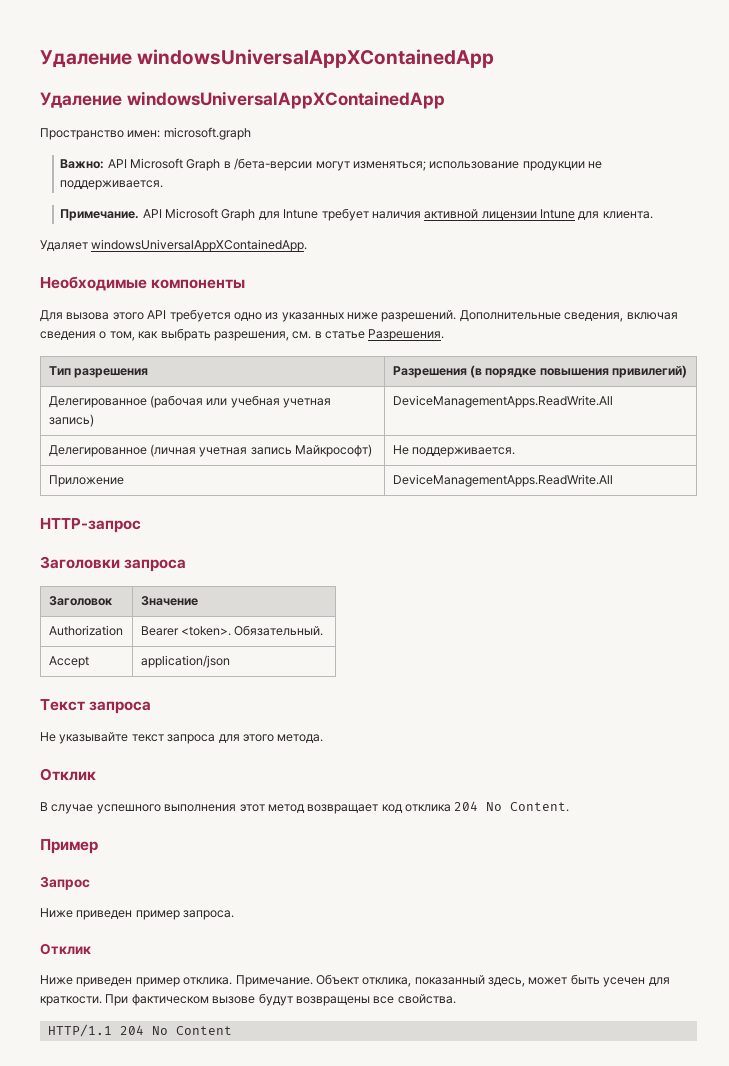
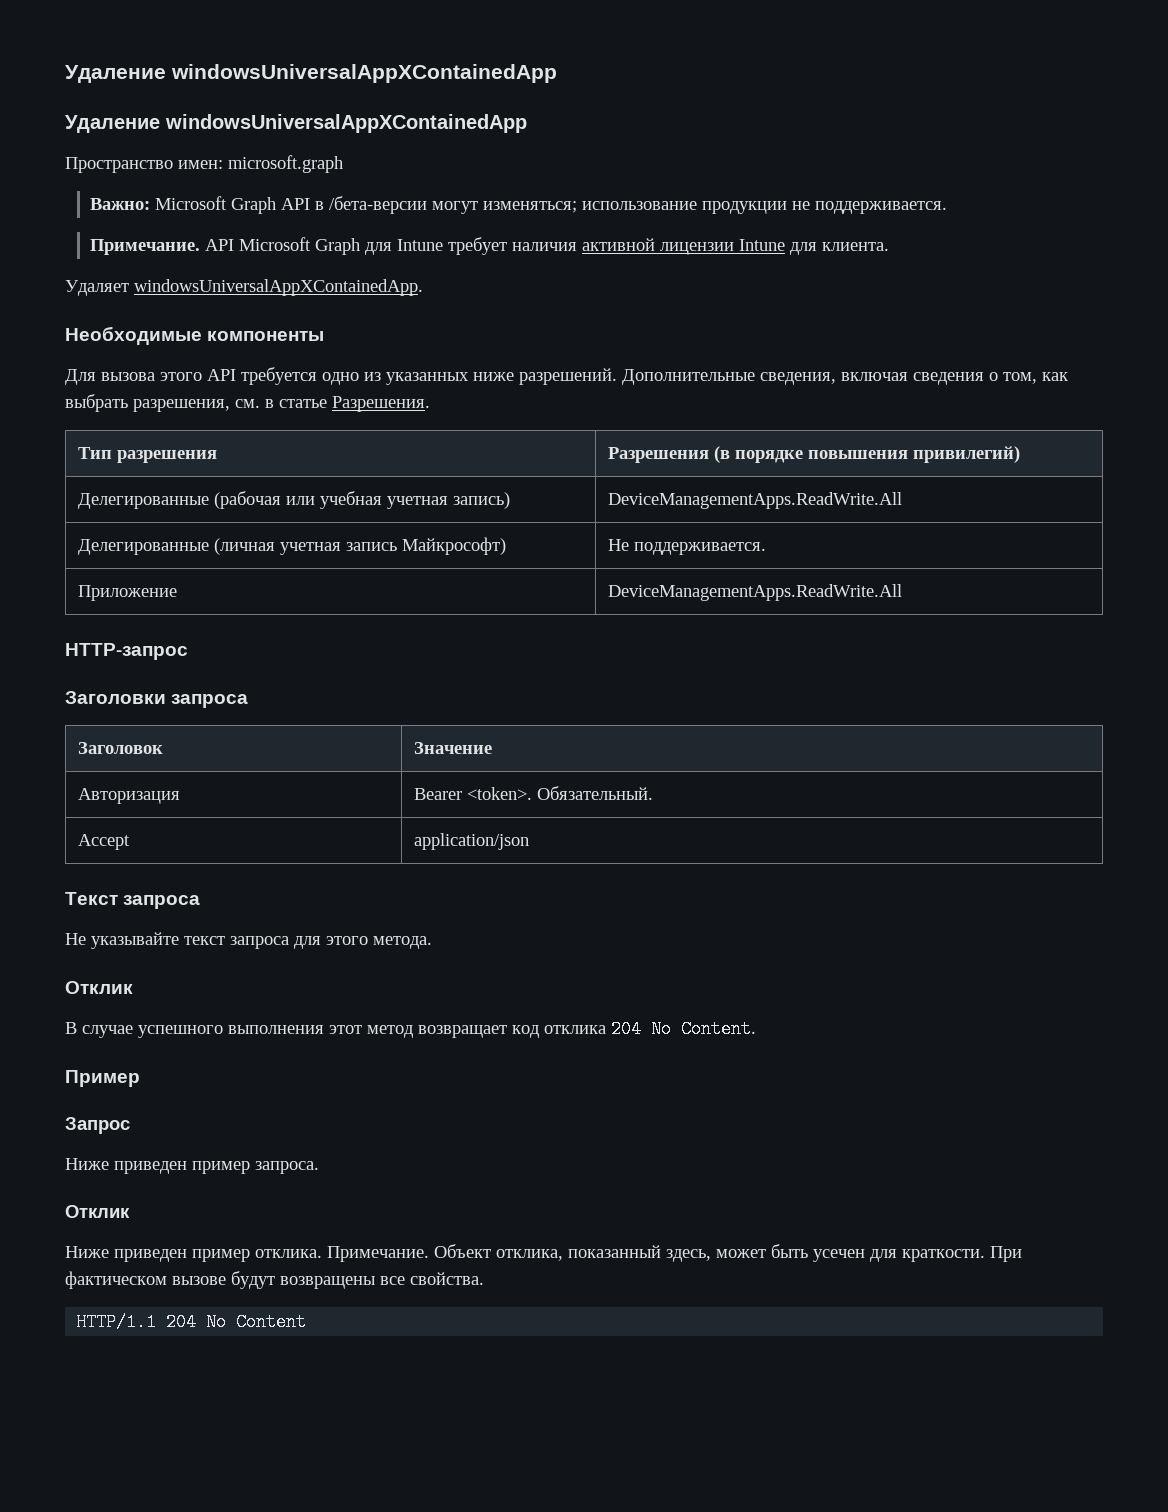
- Важно: API Microsoft Graph в /бета-версии могут изменяться; использование продукции не поддерживается.
+ Важно: Microsoft Graph API в /бета-версии могут изменяться; использование продукции не поддерживается.
- Делегированное (рабочая или учебная учетная запись) | DeviceManagementApps.ReadWrite.All
+ Делегированные (рабочая или учебная учетная запись) | DeviceManagementApps.ReadWrite.All
- Делегированное (личная учетная запись Майкрософт) | Не поддерживается.
+ Делегированные (личная учетная запись Майкрософт) | Не поддерживается.
- Authorization | Bearer <token>. Обязательный.
+ Авторизация | Bearer <token>. Обязательный.

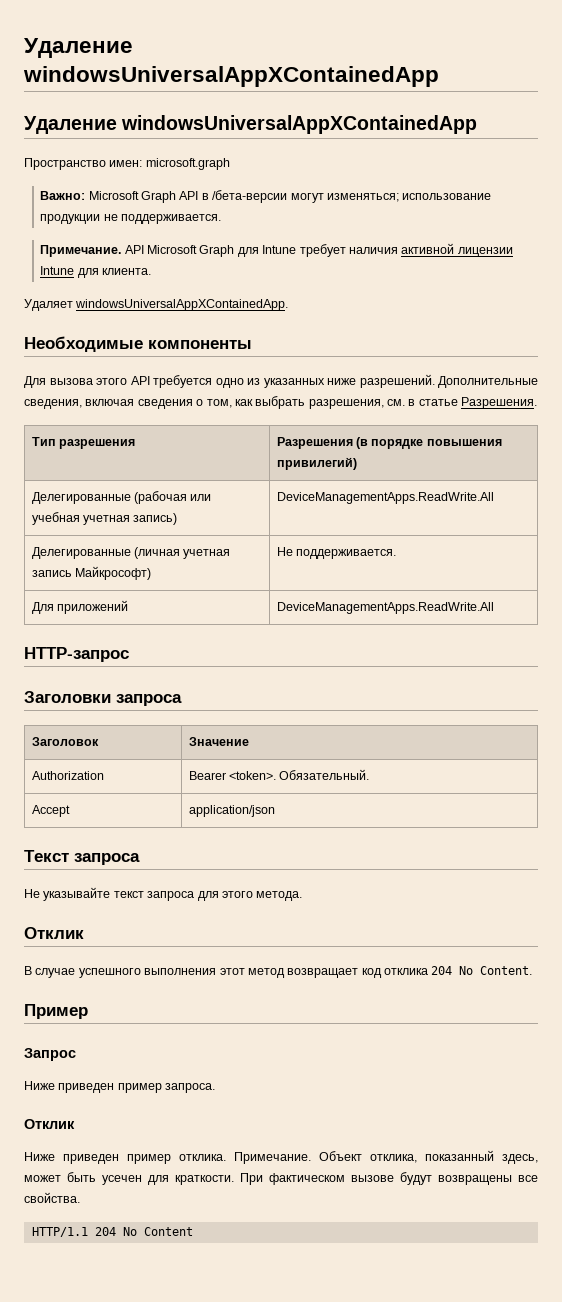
- Приложение | DeviceManagementApps.ReadWrite.All
+ Для приложений | DeviceManagementApps.ReadWrite.All
- Авторизация | Bearer <token>. Обязательный.
+ Authorization | Bearer <token>. Обязательный.

